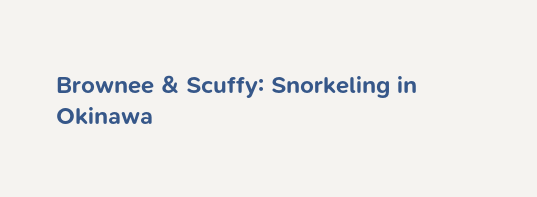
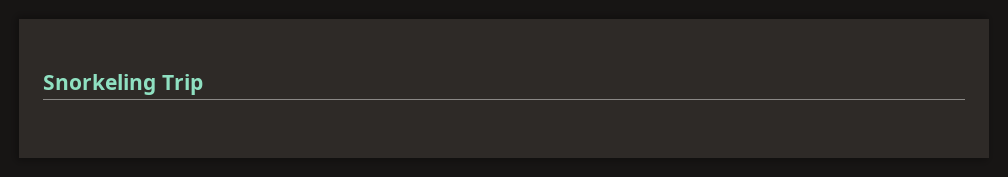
- Brownee & Scuffy: Snorkeling in Okinawa
+ Snorkeling Trip

